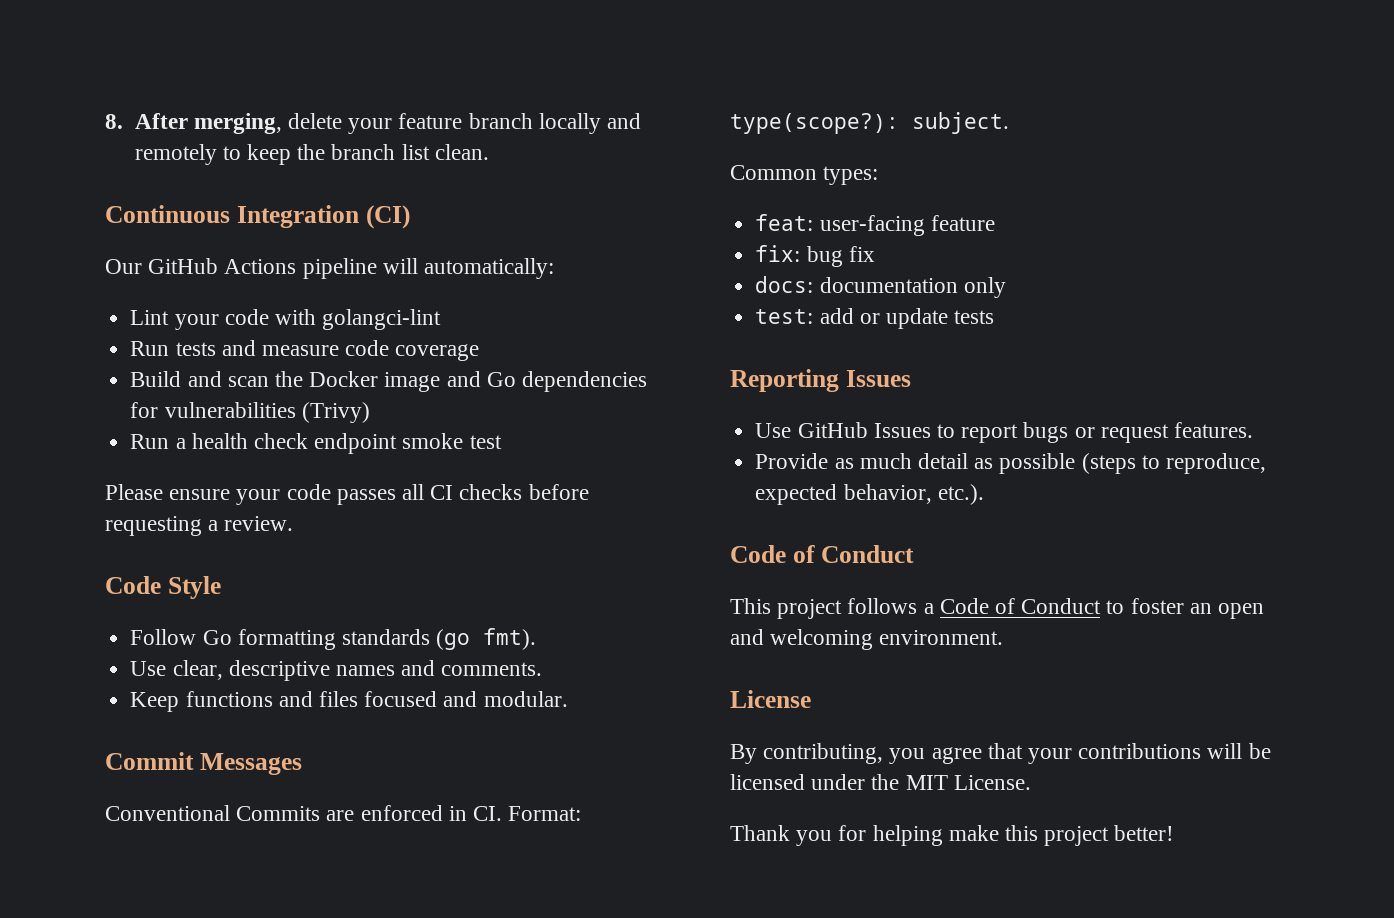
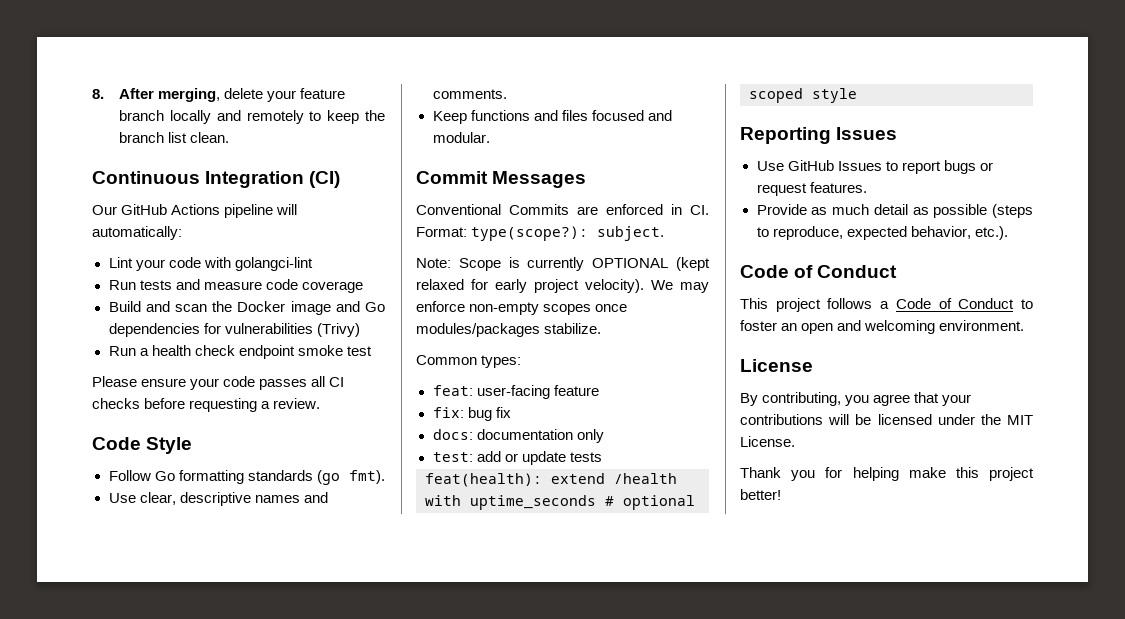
+ Note: Scope is currently OPTIONAL (kept relaxed for early project velocity). We may enforce non-empty scopes once modules/packages stabilize.
+ feat(health): extend /health with uptime_seconds # optional scoped style

